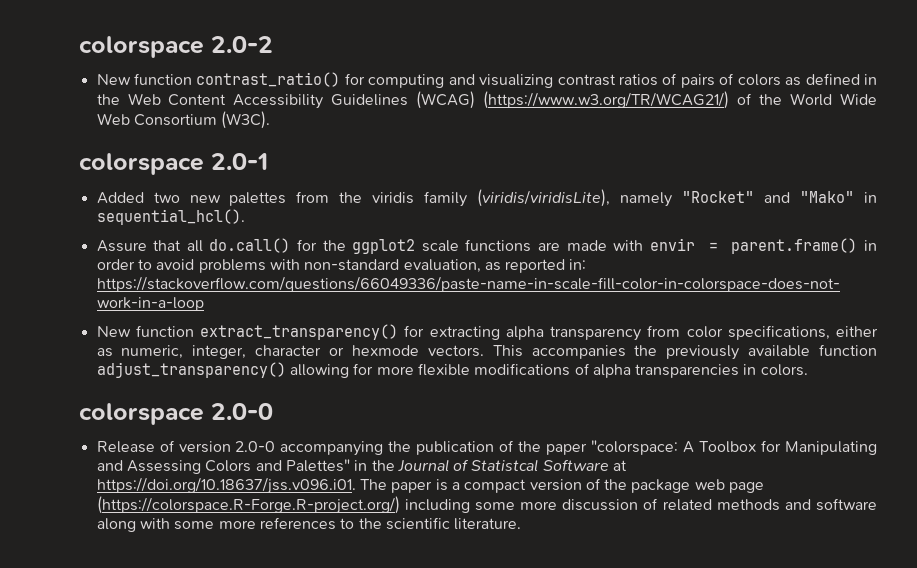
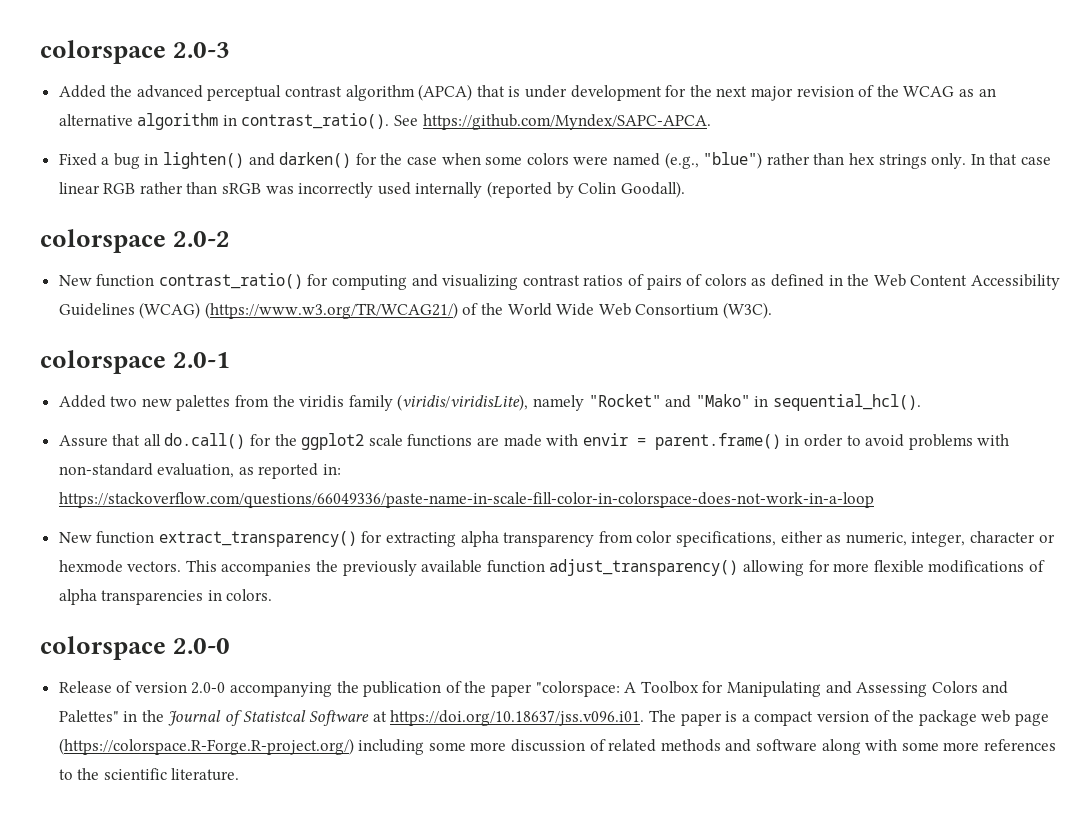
+ colorspace 2.0-3
+ Added the advanced perceptual contrast algorithm (APCA) that is under development for the next major revision of the WCAG as an alternative algorithm in contrast_ratio(). See https://github.com/Myndex/SAPC-APCA.
+ Fixed a bug in lighten() and darken() for the case when some colors were named (e.g., "blue") rather than hex strings only. In that case linear RGB rather than sRGB was incorrectly used internally (reported by Colin Goodall).

